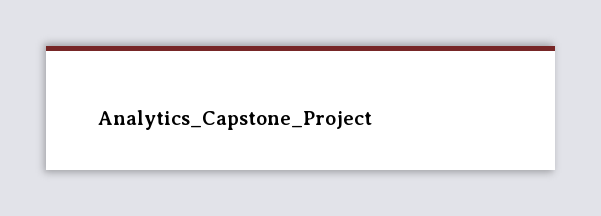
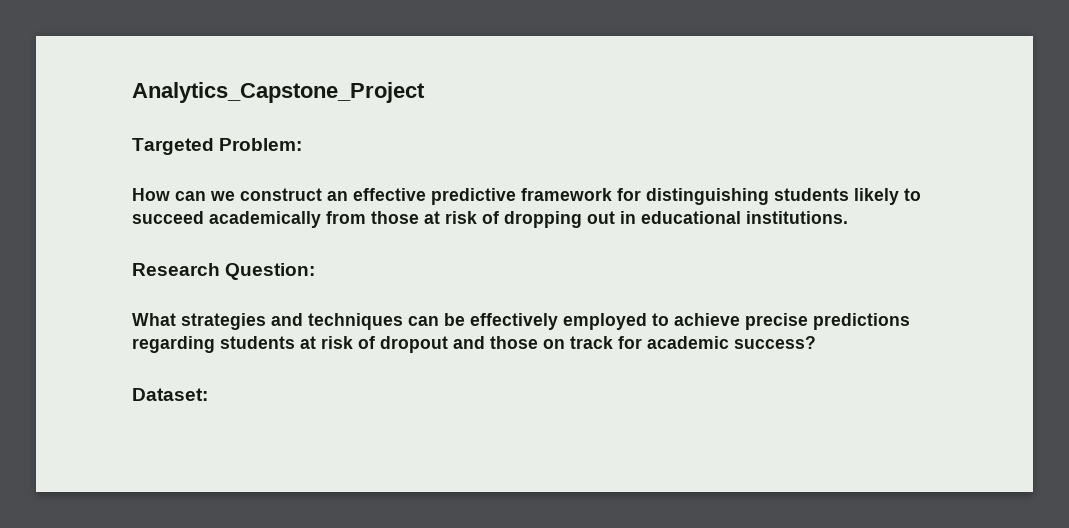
+ Targeted Problem:
+ How can we construct an effective predictive framework for distinguishing students likely to succeed academically from those at risk of dropping out in educational institutions.
+ Research Question:
+ What strategies and techniques can be effectively employed to achieve precise predictions regarding students at risk of dropout and those on track for academic success?
+ Dataset:

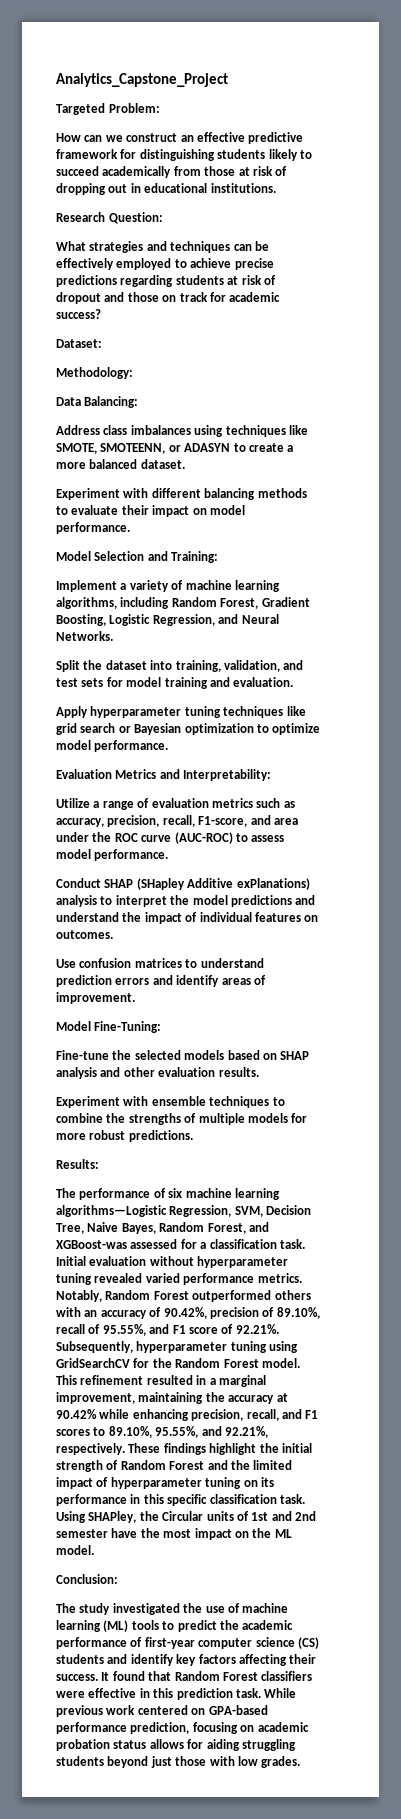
+ Methodology:
+ Data Balancing:
+ Address class imbalances using techniques like SMOTE, SMOTEENN, or ADASYN to create a more balanced dataset.
+ Experiment with different balancing methods to evaluate their impact on model performance.
+ Model Selection and Training:
+ Implement a variety of machine learning algorithms, including Random Forest, Gradient Boosting, Logistic Regression, and Neural Networks.
+ Split the dataset into training, validation, and test sets for model training and evaluation.
+ Apply hyperparameter tuning techniques like grid search or Bayesian optimization to optimize model performance.
+ Evaluation Metrics and Interpretability:
+ Utilize a range of evaluation metrics such as accuracy, precision, recall, F1-score, and area under the ROC curve (AUC-ROC) to assess model performance.
+ Conduct SHAP (SHapley Additive exPlanations) analysis to interpret the model predictions and understand the impact of individual features on outcomes.
+ Use confusion matrices to understand prediction errors and identify areas of improvement.
+ Model Fine-Tuning:
+ Fine-tune the selected models based on SHAP analysis and other evaluation results.
+ Experiment with ensemble techniques to combine the strengths of multiple models for more robust predictions.
+ Results:
+ The performance of six machine learning algorithms—Logistic Regression, SVM, Decision Tree, Naive Bayes, Random Forest, and XGBoost-was assessed for a classification task. Initial evaluation without hyperparameter tuning revealed varied performance metrics. Notably, Random Forest outperformed others with an accuracy of 90.42%, precision of 89.10%, recall of 95.55%, and F1 score of 92.21%. Subsequently, hyperparameter tuning using GridSearchCV for the Random Forest model. This refinement resulted in a marginal improvement, maintaining the accuracy at 90.42% while enhancing precision, recall, and F1 scores to 89.10%, 95.55%, and 92.21%, respectively. These findings highlight the initial strength of Random Forest and the limited impact of hyperparameter tuning on its performance in this specific classification task. Using SHAPley, the Circular units of 1st and 2nd semester have the most impact on the ML model.
+ Conclusion:
+ The study investigated the use of machine learning (ML) tools to predict the academic performance of first-year computer science (CS) students and identify key factors affecting their success. It found that Random Forest classifiers were effective in this prediction task. While previous work centered on GPA-based performance prediction, focusing on academic probation status allows for aiding struggling students beyond just those with low grades.

